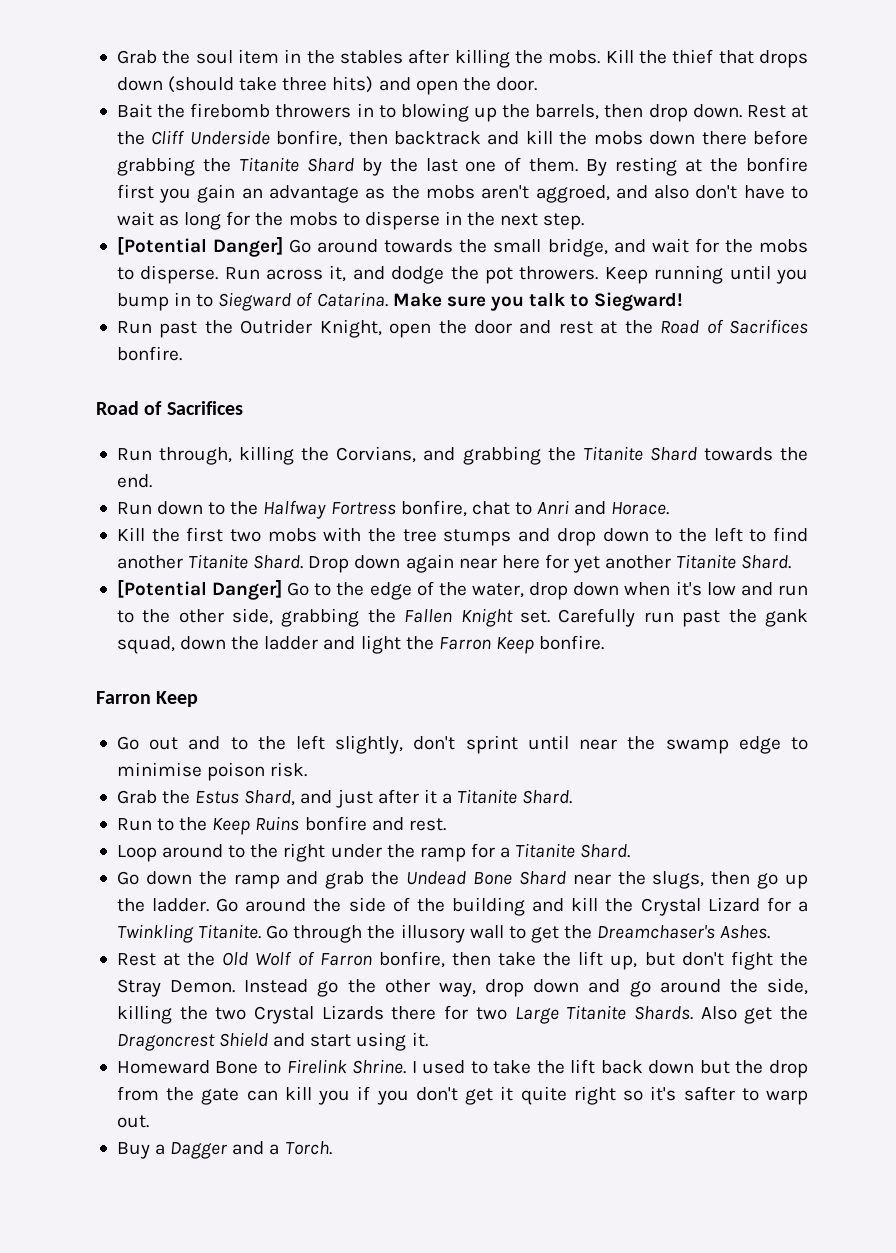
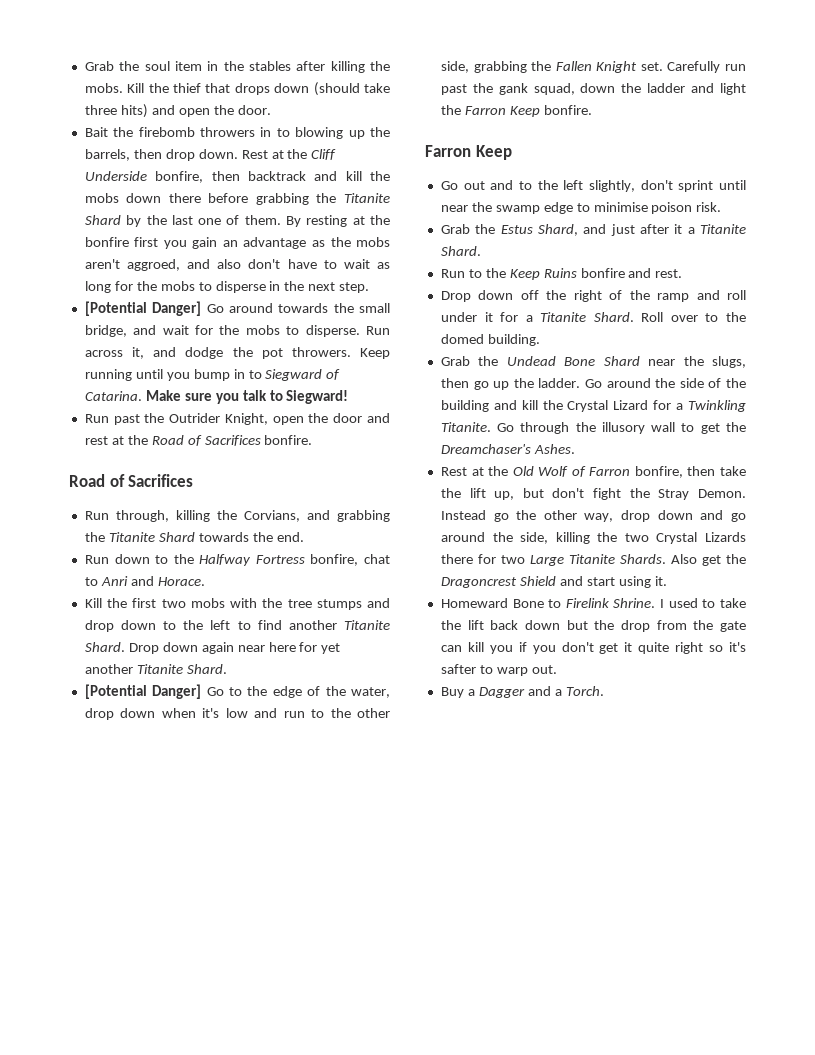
- Loop around to the right under the ramp for a Titanite Shard.
- Go down the ramp and grab the Undead Bone Shard near the slugs, then go up the ladder.
+ Drop down off the right of the ramp and roll under it for a Titanite Shard. Roll over to the domed building.
+ Grab the Undead Bone Shard near the slugs, then go up the ladder.

